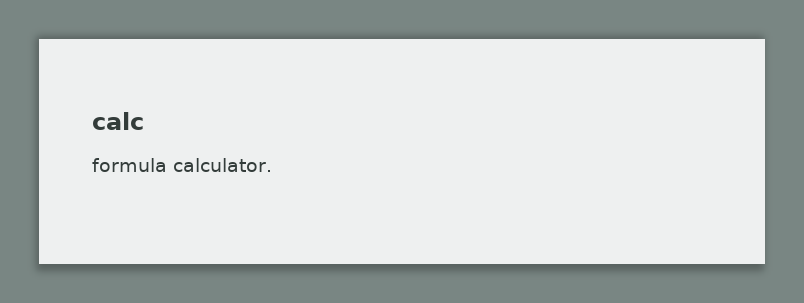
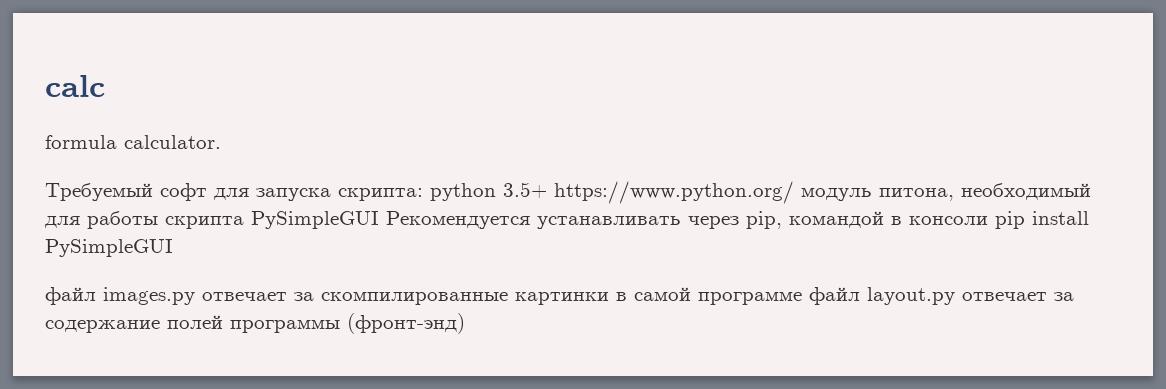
+ Требуемый софт для запуска скрипта: python 3.5+ https://www.python.org/ модуль питона, необходимый для работы скрипта PySimpleGUI Рекомендуется устанавливать через pip, командой в консоли pip install PySimpleGUI
+ файл images.py отвечает за скомпилированные картинки в самой программе файл layout.py отвечает за содержание полей программы (фронт-энд)

